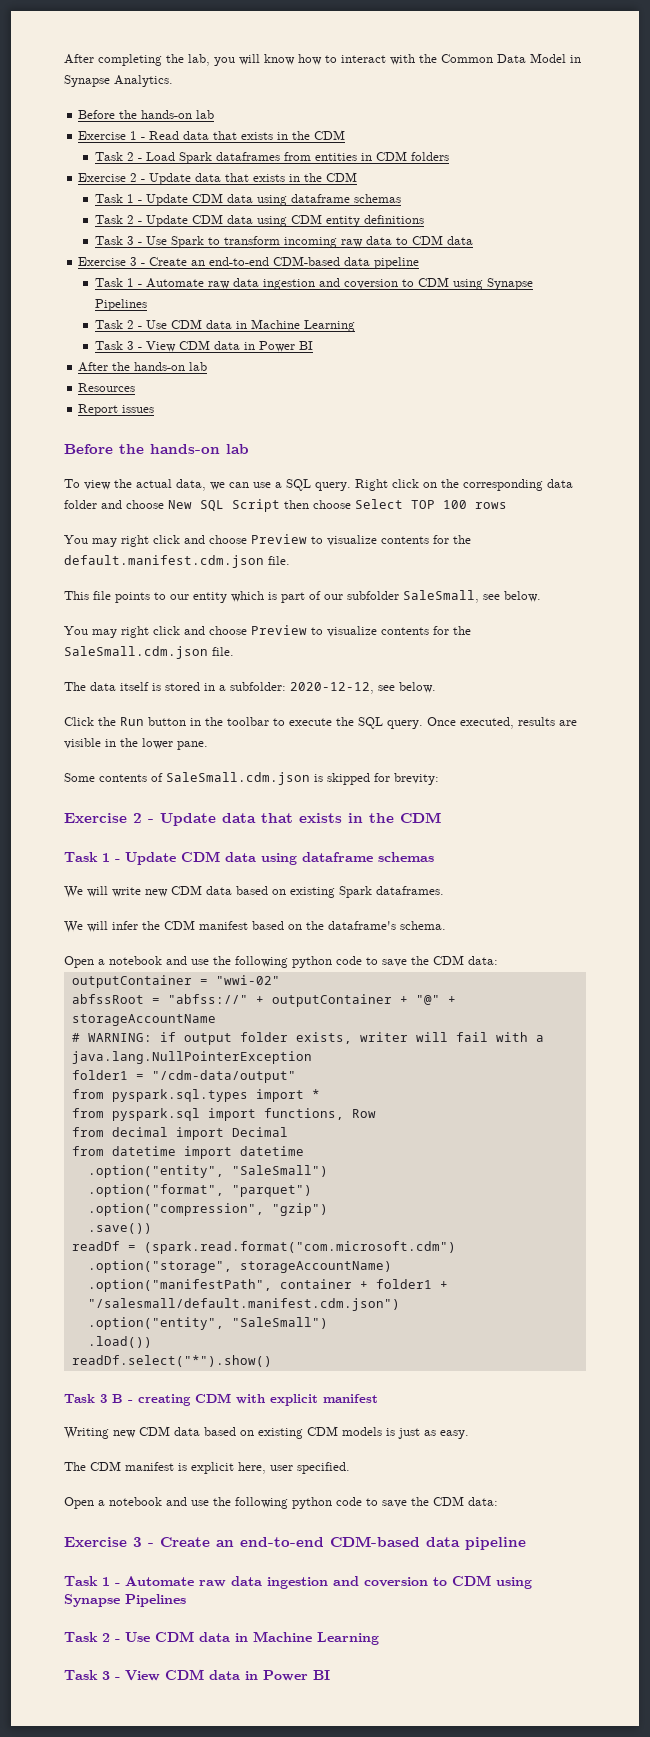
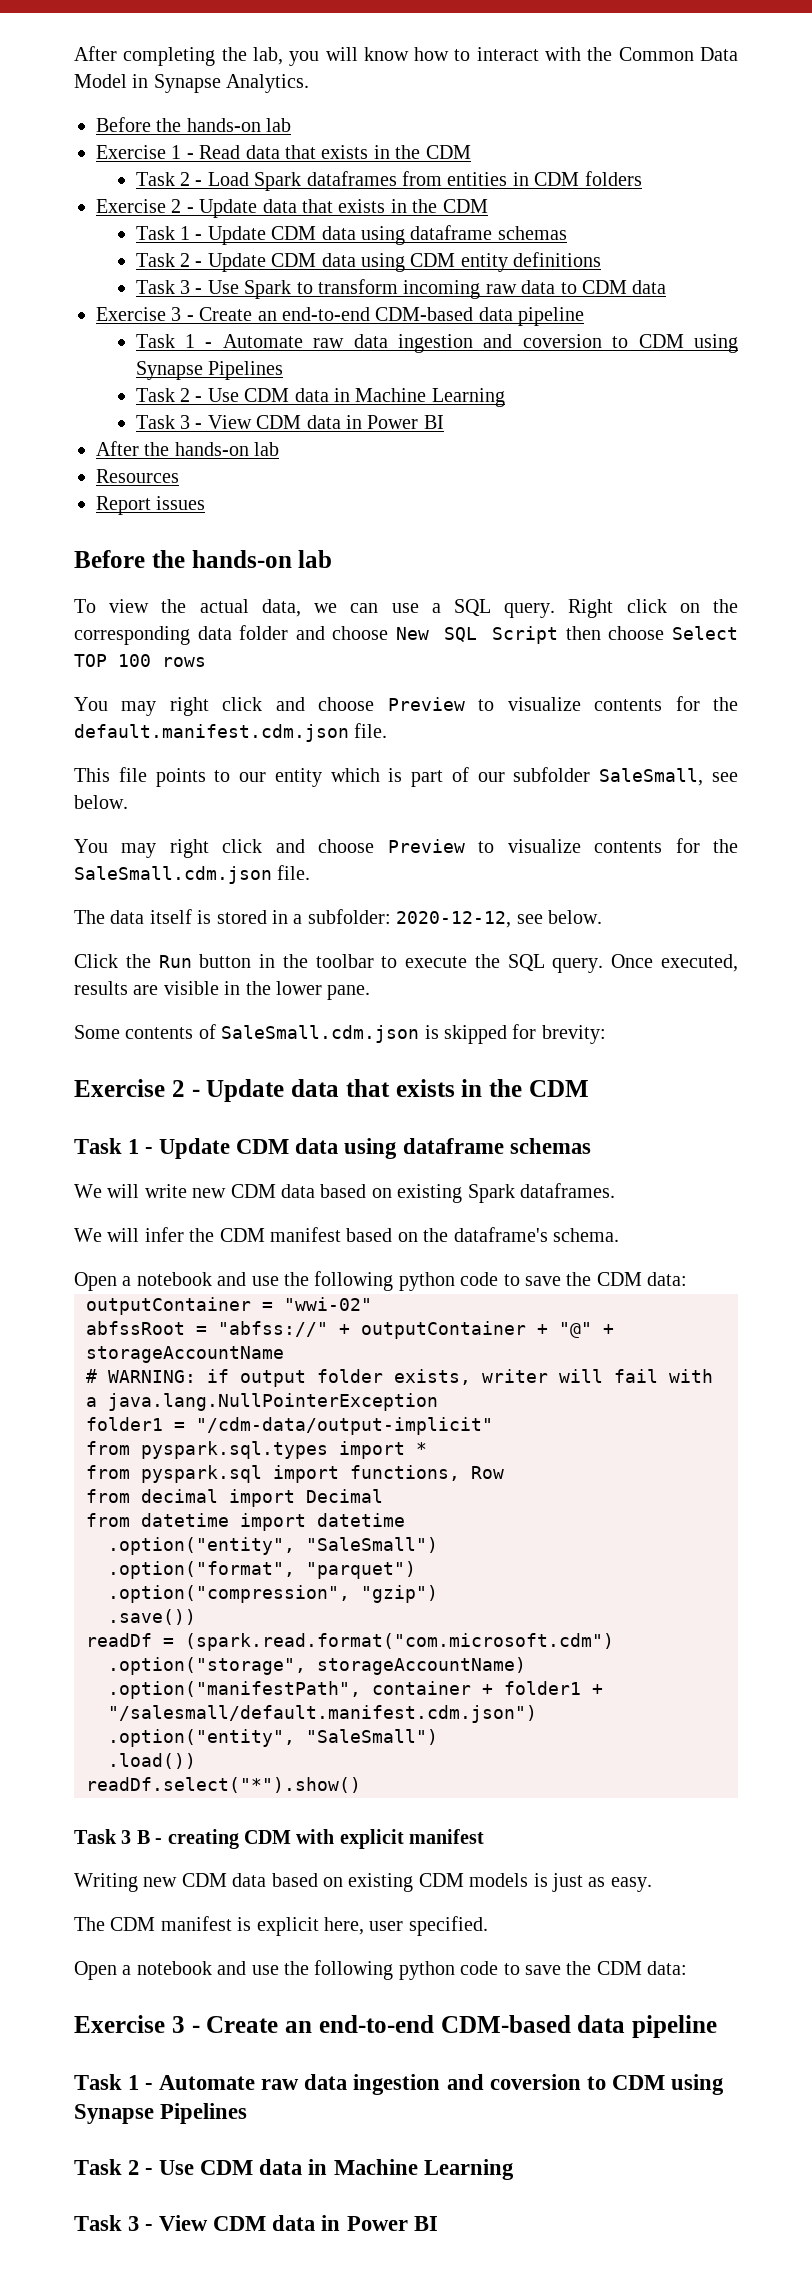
- folder1 = "/cdm-data/output"
+ folder1 = "/cdm-data/output-implicit"

